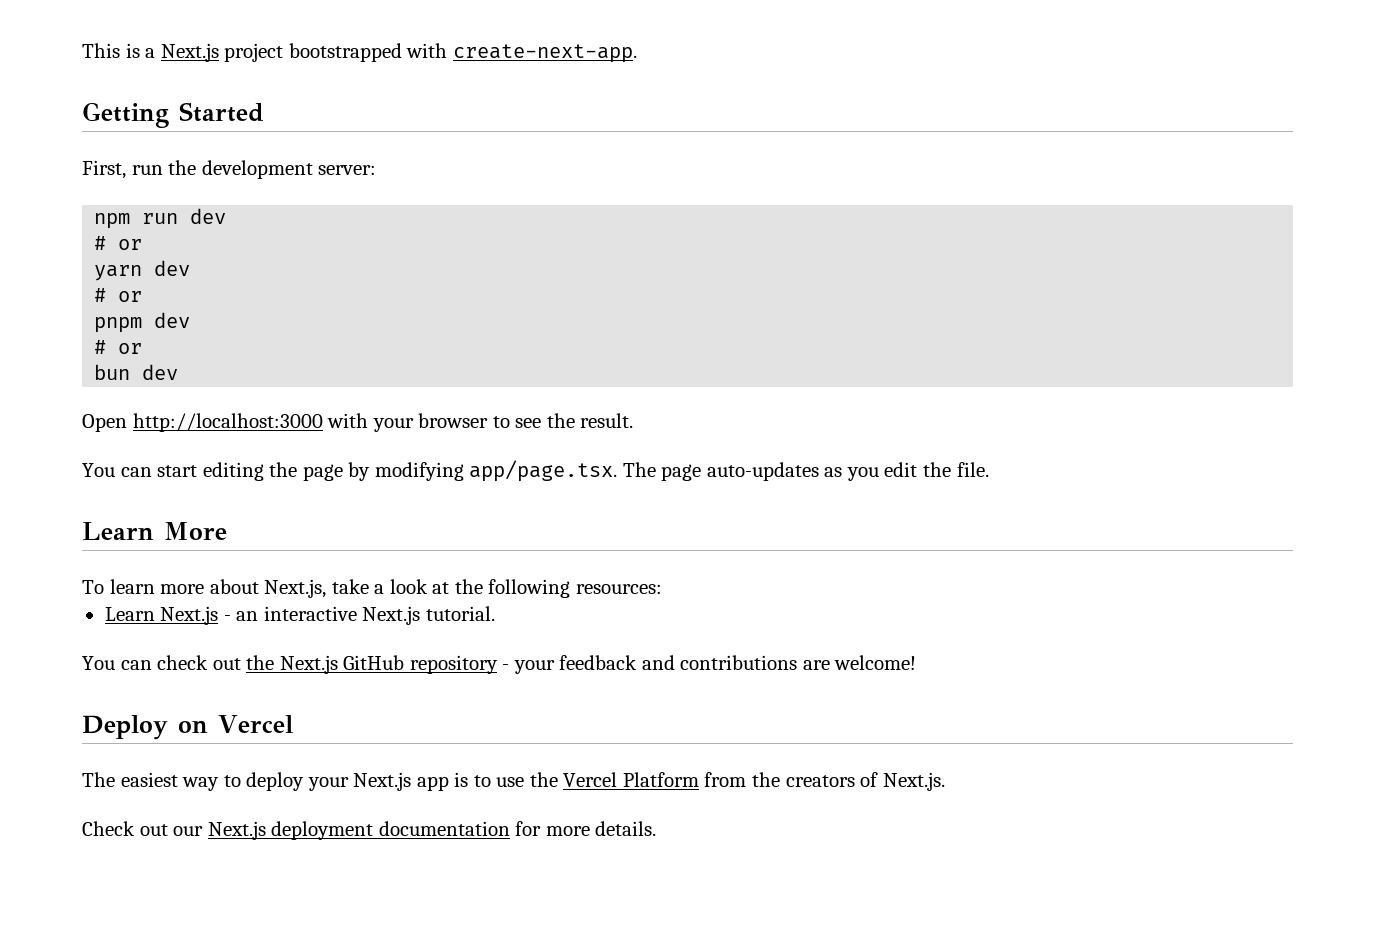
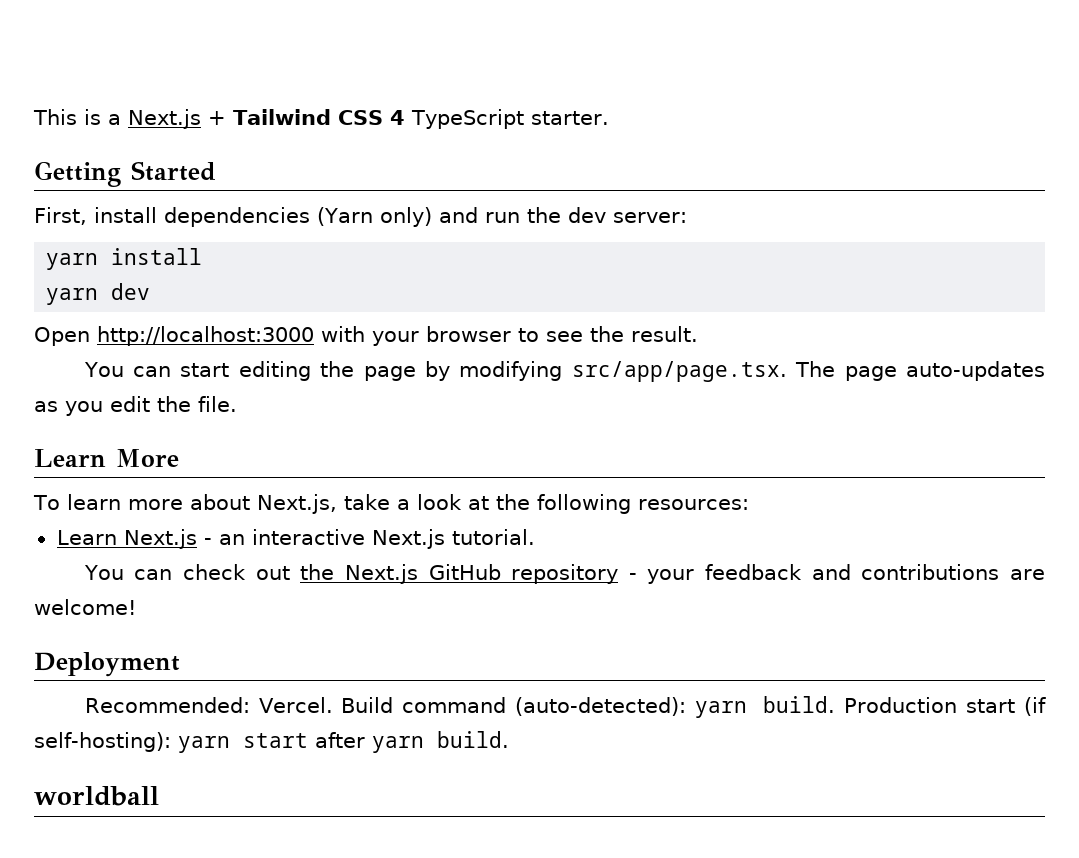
- This is a Next.js project bootstrapped with create-next-app.
+ This is a Next.js + Tailwind CSS 4 TypeScript starter.
  Getting Started
- First, run the development server:
+ First, install dependencies (Yarn only) and run the dev server:
- npm run dev
- # or
+ yarn install
  yarn dev
- # or
- pnpm dev
- # or
- bun dev
- You can start editing the page by modifying app/page.tsx. The page auto-updates as you edit the file.
+ You can start editing the page by modifying src/app/page.tsx. The page auto-updates as you edit the file.
- Deploy on Vercel
- The easiest way to deploy your Next.js app is to use the Vercel Platform from the creators of Next.js.
- Check out our Next.js deployment documentation for more details.
+ Deployment
+ Recommended: Vercel. Build command (auto-detected): yarn build. Production start (if self-hosting): yarn start after yarn build.
+ worldball

